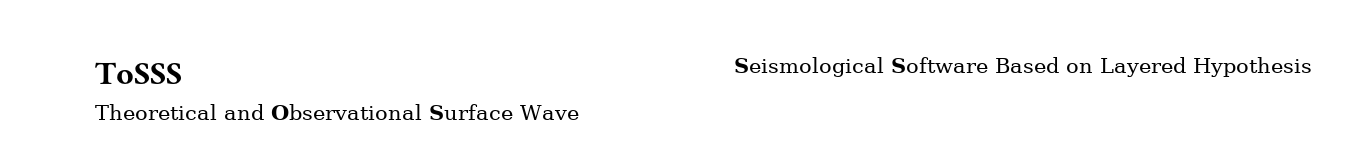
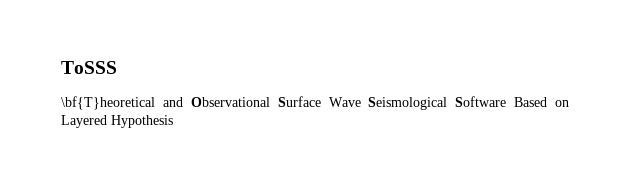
- Theoretical and Observational Surface Wave Seismological Software Based on Layered Hypothesis
+ \bf{T}heoretical and Observational Surface Wave Seismological Software Based on Layered Hypothesis

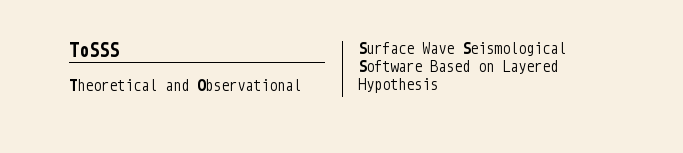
- \bf{T}heoretical and Observational Surface Wave Seismological Software Based on Layered Hypothesis
+ Theoretical and Observational Surface Wave Seismological Software Based on Layered Hypothesis

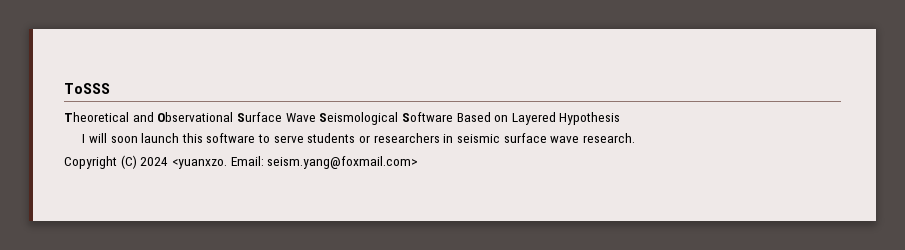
+ I will soon launch this software to serve students or researchers in seismic surface wave research.
+ Copyright (C) 2024 <yuanxzo. Email: seism.yang@foxmail.com>

